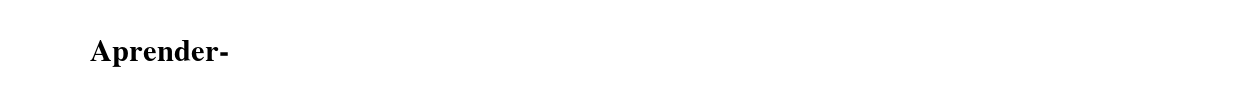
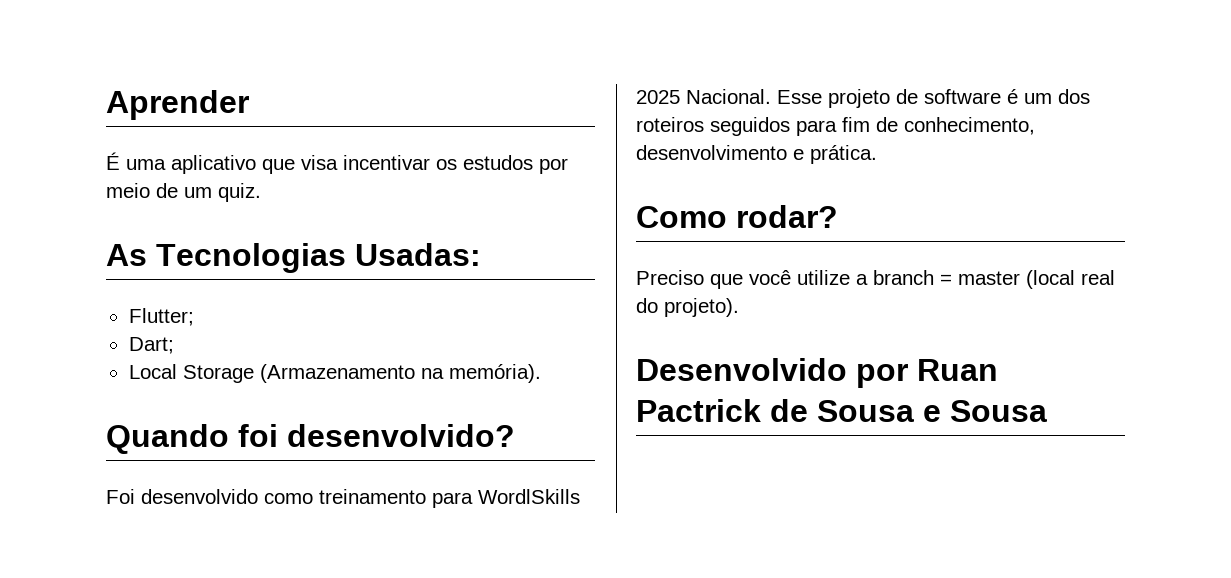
- Aprender-
+ Aprender
+ É uma aplicativo que visa incentivar os estudos por meio de um quiz.
+ As Tecnologias Usadas:
+ Flutter;
+ Dart;
+ Local Storage (Armazenamento na memória).
+ Quando foi desenvolvido?
+ Foi desenvolvido como treinamento para WordlSkills 2025 Nacional. Esse projeto de software é um dos roteiros seguidos para fim de conhecimento, desenvolvimento e prática.
+ Como rodar?
+ Preciso que você utilize a branch = master (local real do projeto).
+ Desenvolvido por Ruan Pactrick de Sousa e Sousa

